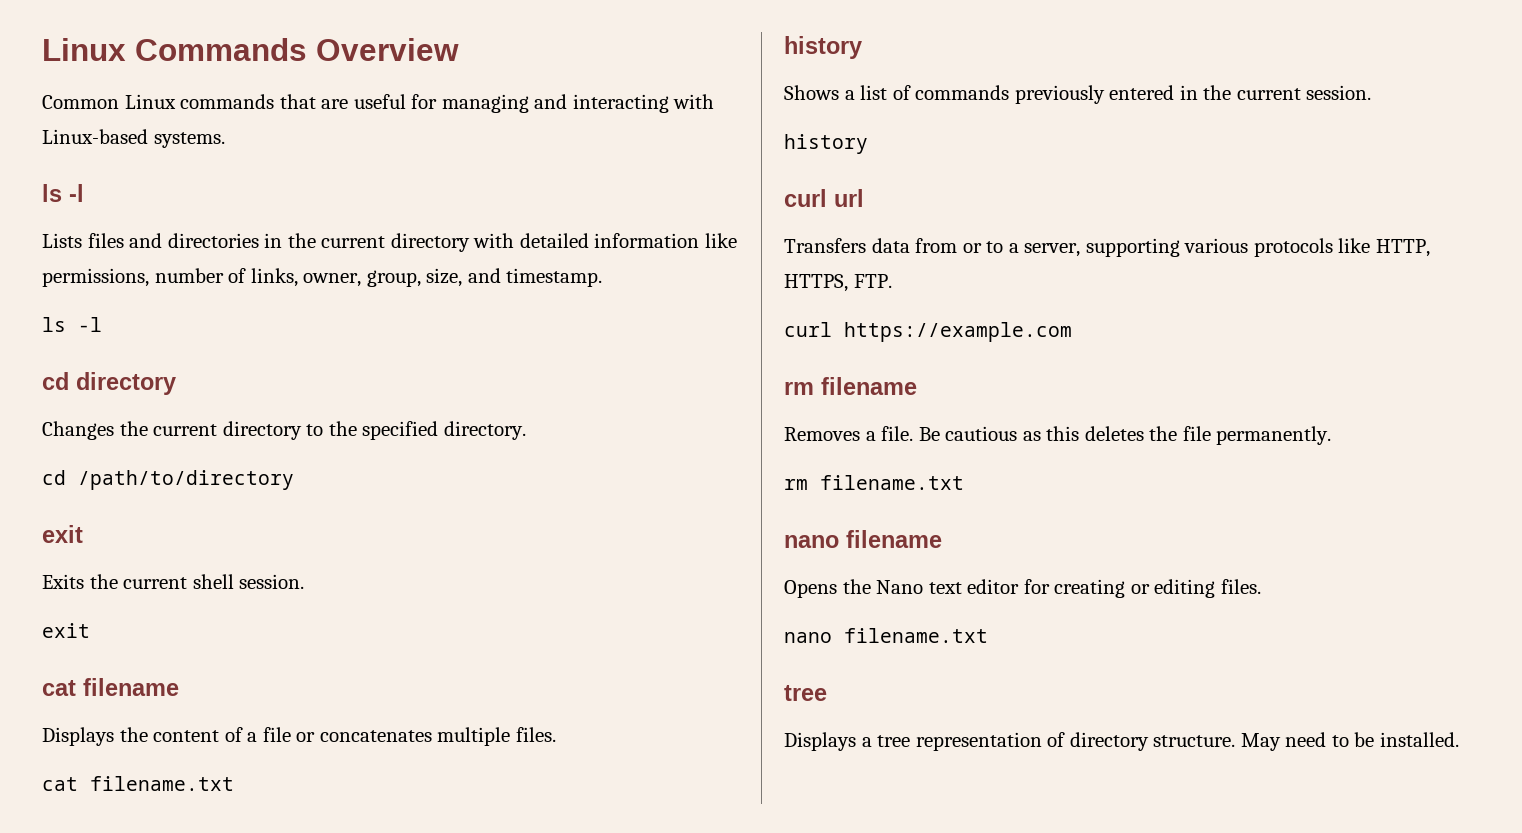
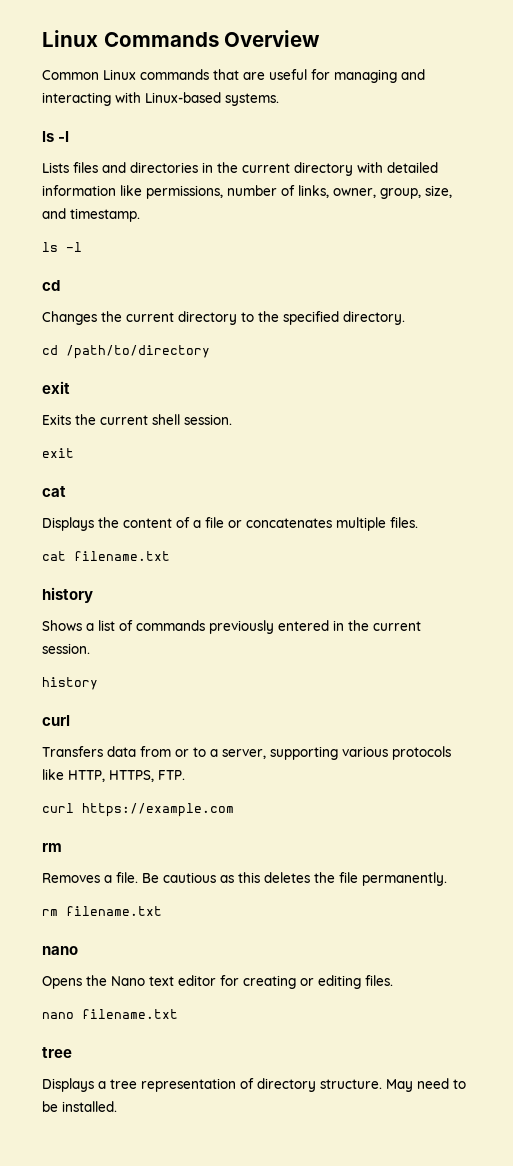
  Lists files and directories in the current directory with detailed information like permissions, number of links, owner, group, size, and timestamp.
  ls -l
- cd directory
+ cd
  Exits the current shell session.
  exit
- cat filename
+ cat
  Shows a list of commands previously entered in the current session.
  history
- curl url
+ curl
  curl https://example.com
- rm filename
+ rm
  rm filename.txt
- nano filename
+ nano

